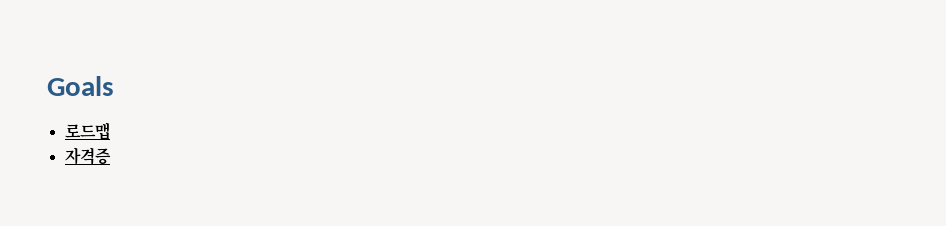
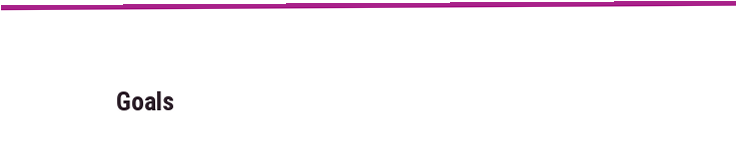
- 로드맵
- 자격증

